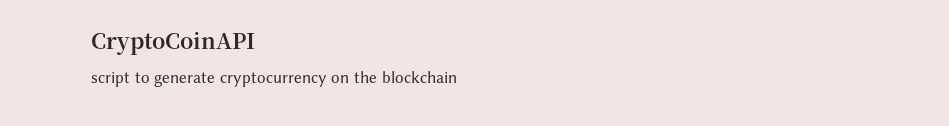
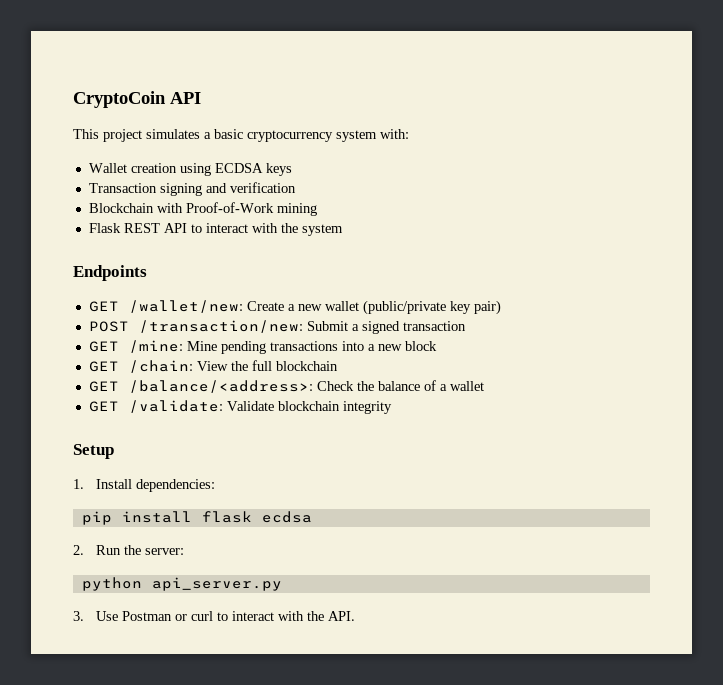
- CryptoCoinAPI
- script to generate cryptocurrency on the blockchain
+ CryptoCoin API
+ This project simulates a basic cryptocurrency system with:
+ Wallet creation using ECDSA keys
+ Transaction signing and verification
+ Blockchain with Proof-of-Work mining
+ Flask REST API to interact with the system
+ Endpoints
+ GET /wallet/new: Create a new wallet (public/private key pair)
+ POST /transaction/new: Submit a signed transaction
+ GET /mine: Mine pending transactions into a new block
+ GET /chain: View the full blockchain
+ GET /balance/<address>: Check the balance of a wallet
+ GET /validate: Validate blockchain integrity
+ Setup
+ 1. Install dependencies:
+ pip install flask ecdsa
+ 2. Run the server:
+ python api_server.py
+ 3. Use Postman or curl to interact with the API.

